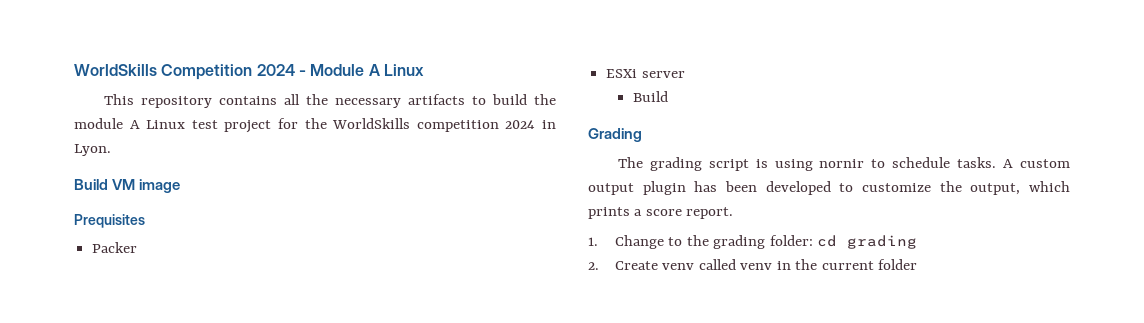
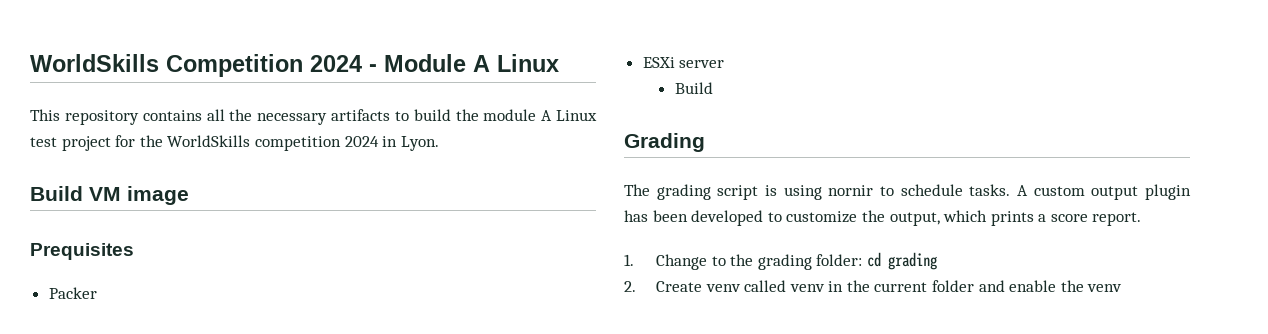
- 2. Create venv called venv in the current folder
+ 2. Create venv called venv in the current folder and enable the venv

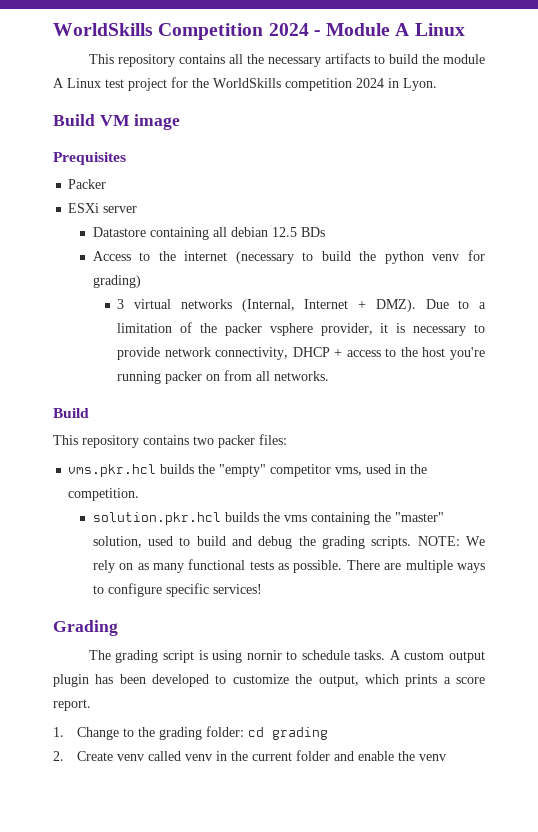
  ESXi server
+ Datastore containing all debian 12.5 BDs
+ Access to the internet (necessary to build the python venv for grading)
+ 3 virtual networks (Internal, Internet + DMZ). Due to a limitation of the packer vsphere provider, it is necessary to provide network connectivity, DHCP + access to the host you're running packer on from all networks.
  Build
+ This repository contains two packer files:
+ vms.pkr.hcl builds the "empty" competitor vms, used in the competition.
+ solution.pkr.hcl builds the vms containing the "master" solution, used to build and debug the grading scripts. NOTE: We rely on as many functional tests as possible. There are multiple ways to configure specific services!

